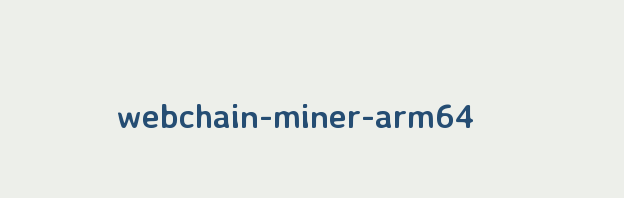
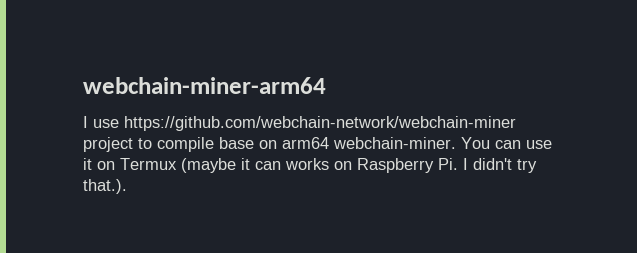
+ I use https://github.com/webchain-network/webchain-miner project to compile base on arm64 webchain-miner. You can use it on Termux (maybe it can works on Raspberry Pi. I didn't try that.).

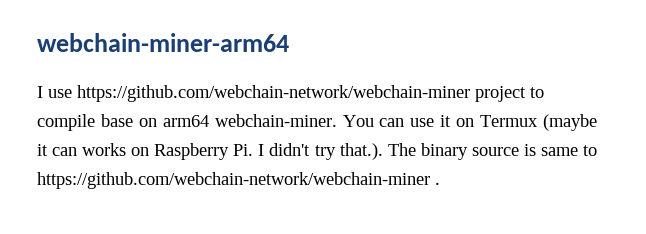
- You can use it on Termux (maybe it can works on Raspberry Pi. I didn't try that.).
+ You can use it on Termux (maybe it can works on Raspberry Pi. I didn't try that.). The binary source is same to https://github.com/webchain-network/webchain-miner .

